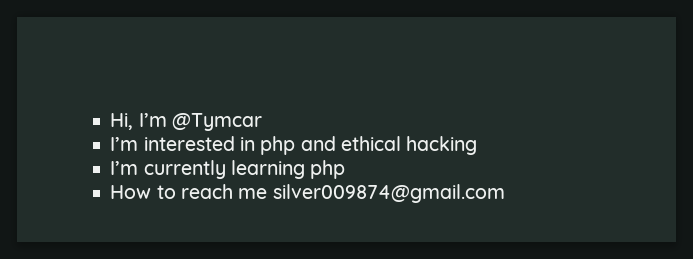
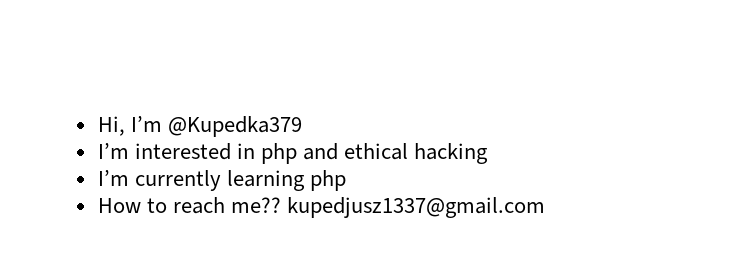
- Hi, I’m @Tymcar
+ Hi, I’m @Kupedka379
- How to reach me silver009874@gmail.com
+ How to reach me?? kupedjusz1337@gmail.com

